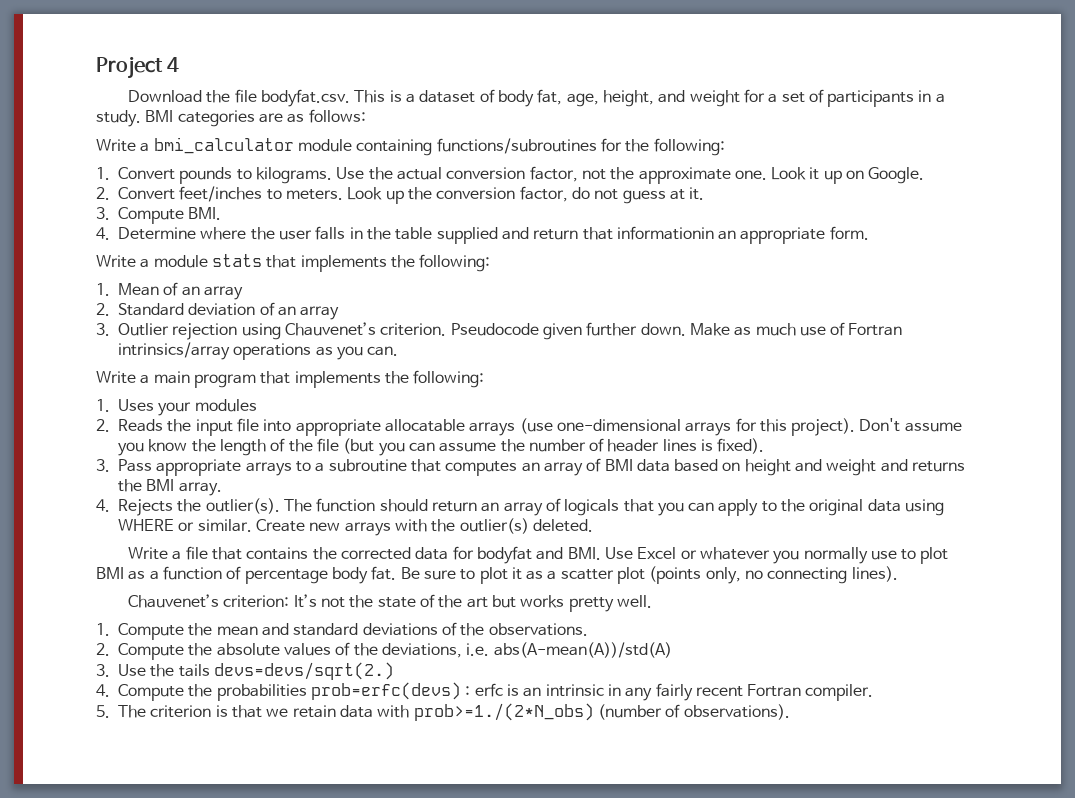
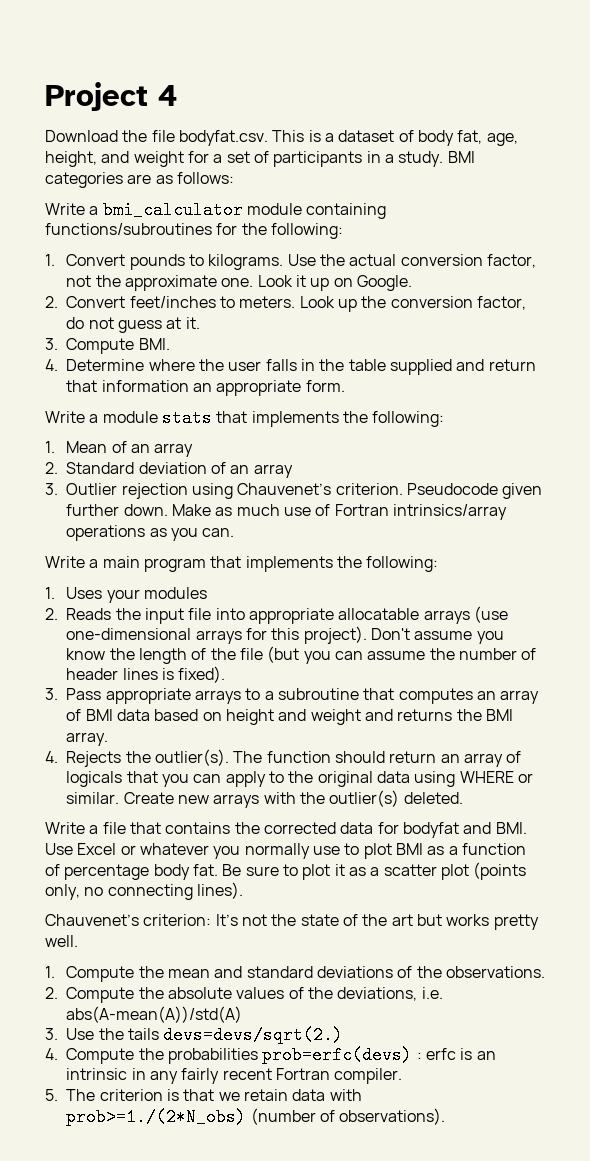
- 4. Determine where the user falls in the table supplied and return that informationin an appropriate form.
+ 4. Determine where the user falls in the table supplied and return that information an appropriate form.

